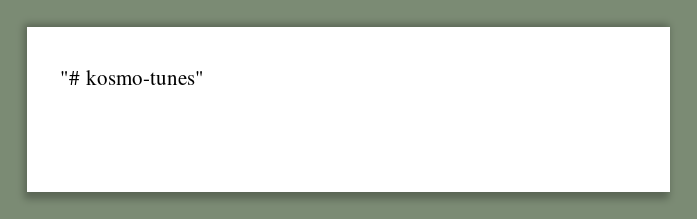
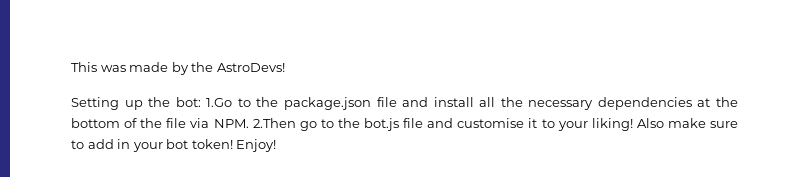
- "# kosmo-tunes"
+ This was made by the AstroDevs!
+ Setting up the bot: 1.Go to the package.json file and install all the necessary dependencies at the bottom of the file via NPM. 2.Then go to the bot.js file and customise it to your liking! Also make sure to add in your bot token! Enjoy!

